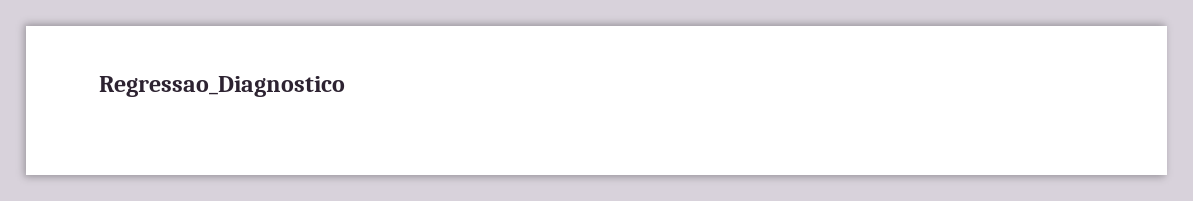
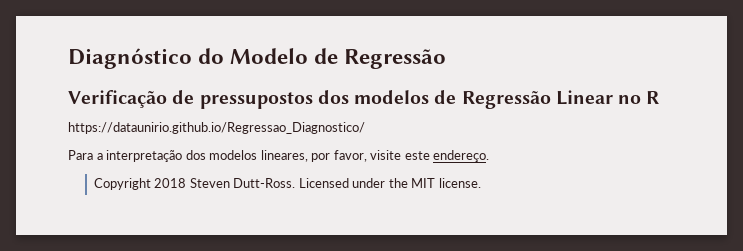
- Regressao_Diagnostico
+ Diagnóstico do Modelo de Regressão
+ Verificação de pressupostos dos modelos de Regressão Linear no R
+ https://dataunirio.github.io/Regressao_Diagnostico/
+ Para a interpretação dos modelos lineares, por favor, visite este endereço.
+ Copyright 2018 Steven Dutt-Ross. Licensed under the MIT license.

